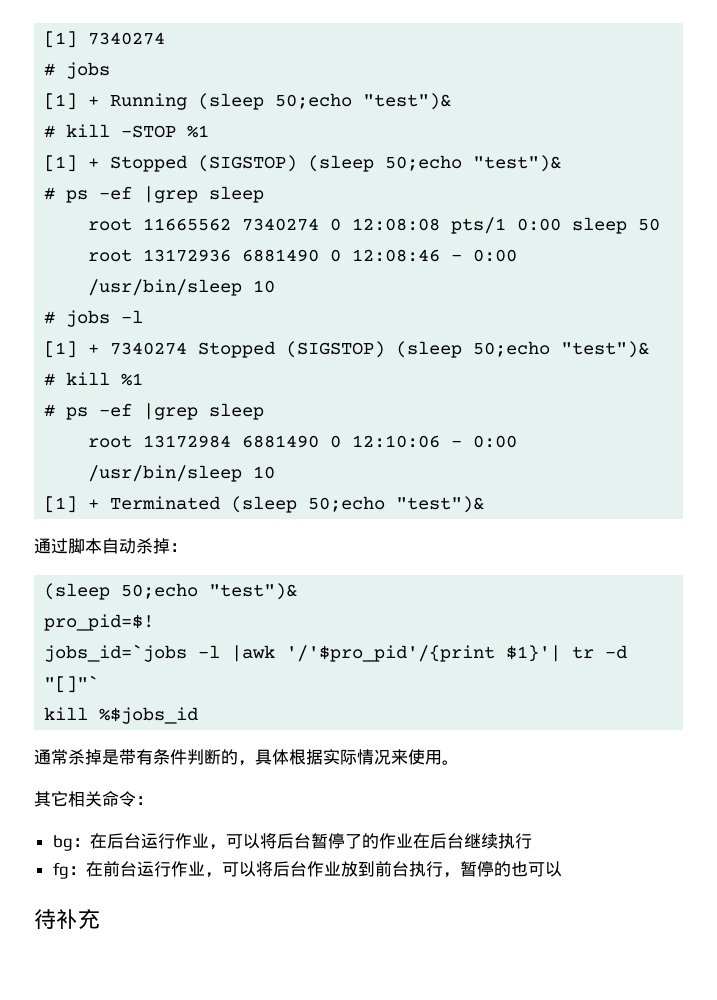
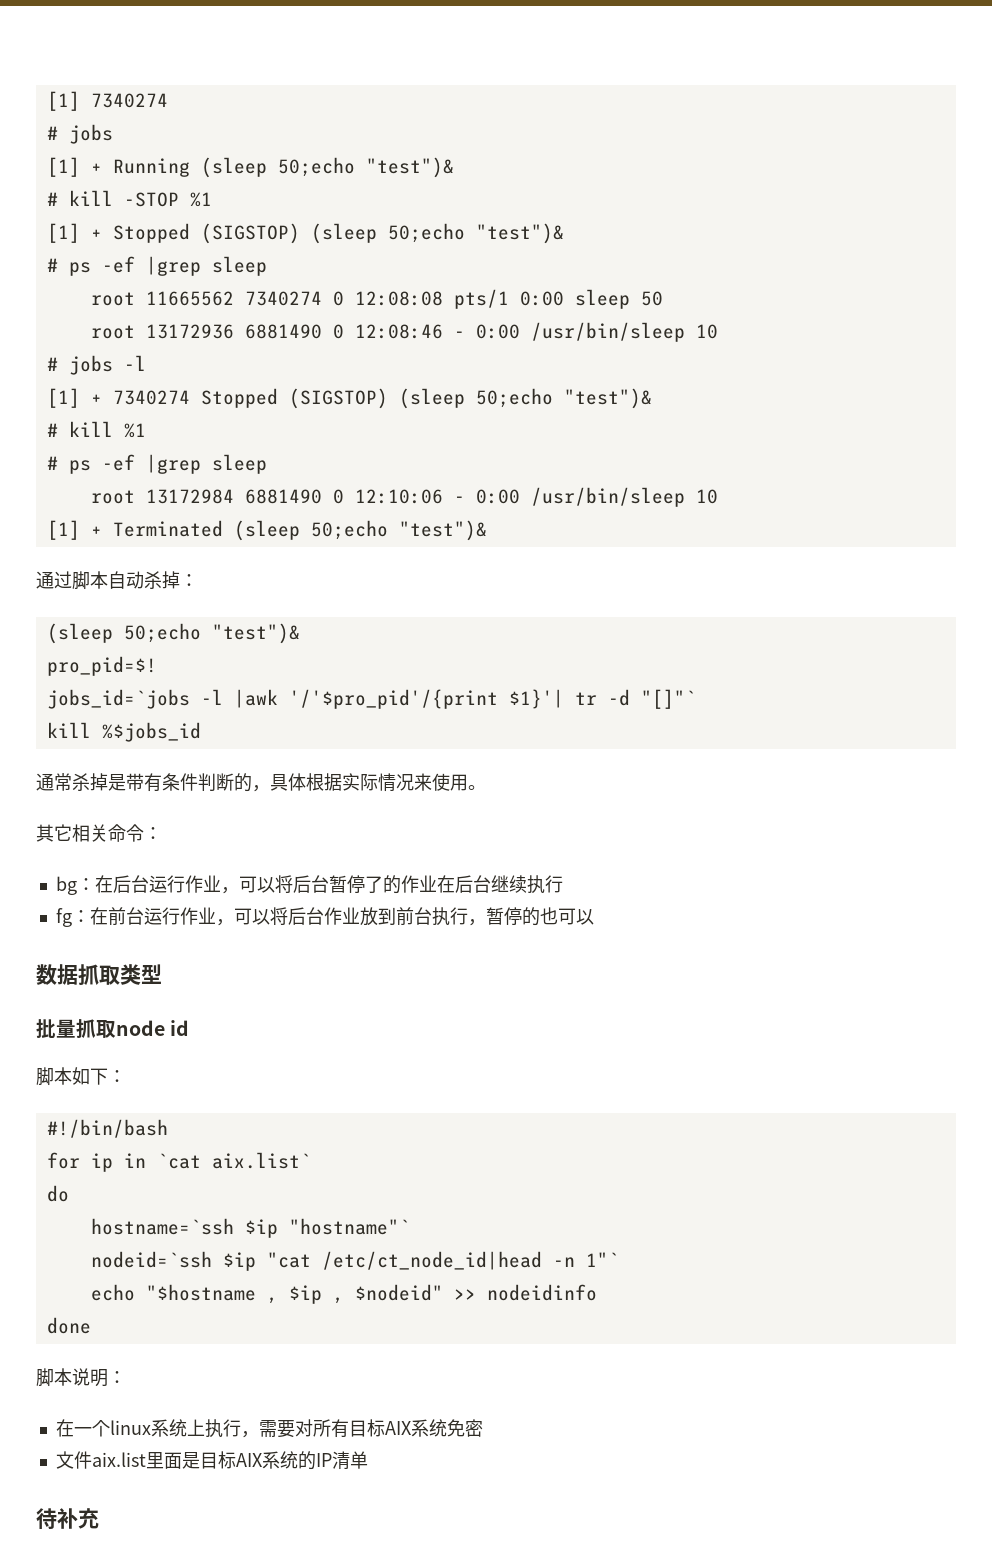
+ 数据抓取类型
+ 批量抓取node id
+ 脚本如下：
+ #!/bin/bash
+ for ip in `cat aix.list`
+ do
+ hostname=`ssh $ip "hostname"`
+ nodeid=`ssh $ip "cat /etc/ct_node_id|head -n 1"`
+ echo "$hostname , $ip , $nodeid" >> nodeidinfo
+ done
+ 脚本说明：
+ 在一个linux系统上执行，需要对所有目标AIX系统免密
+ 文件aix.list里面是目标AIX系统的IP清单

